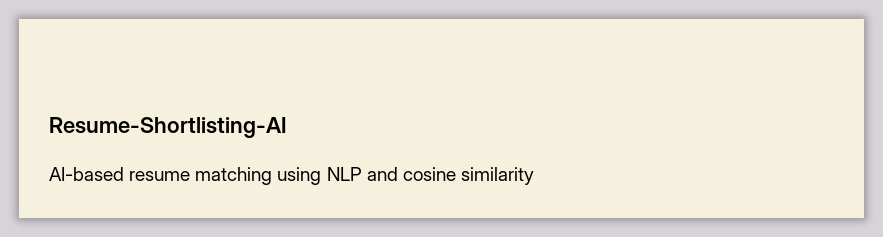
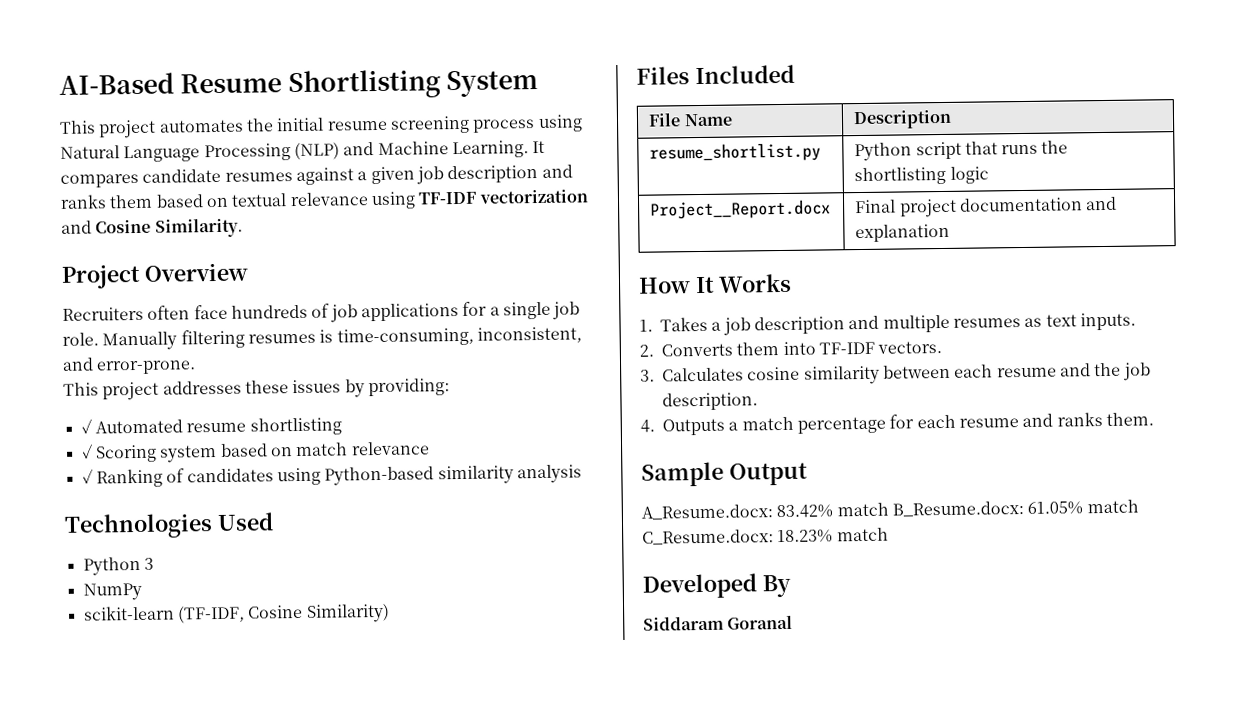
- Resume-Shortlisting-AI
- AI-based resume matching using NLP and cosine similarity
+ AI-Based Resume Shortlisting System
+ This project automates the initial resume screening process using Natural Language Processing (NLP) and Machine Learning. It compares candidate resumes against a given job description and ranks them based on textual relevance using TF-IDF vectorization and Cosine Similarity.
+ Project Overview
+ Recruiters often face hundreds of job applications for a single job role. Manually filtering resumes is time-consuming, inconsistent, and error-prone.
+ This project addresses these issues by providing:
+ ✓ Automated resume shortlisting
+ ✓ Scoring system based on match relevance
+ ✓ Ranking of candidates using Python-based similarity analysis
+ Technologies Used
+ Python 3
+ NumPy
+ scikit-learn (TF-IDF, Cosine Similarity)
+ Files Included
+ File Name | Description
+ resume_shortlist.py | Python script that runs the shortlisting logic
+ Project__Report.docx | Final project documentation and explanation
+ How It Works
+ 1. Takes a job description and multiple resumes as text inputs.
+ 2. Converts them into TF-IDF vectors.
+ 3. Calculates cosine similarity between each resume and the job description.
+ 4. Outputs a match percentage for each resume and ranks them.
+ Sample Output
+ A_Resume.docx: 83.42% match B_Resume.docx: 61.05% match C_Resume.docx: 18.23% match
+ Developed By
+ Siddaram Goranal

